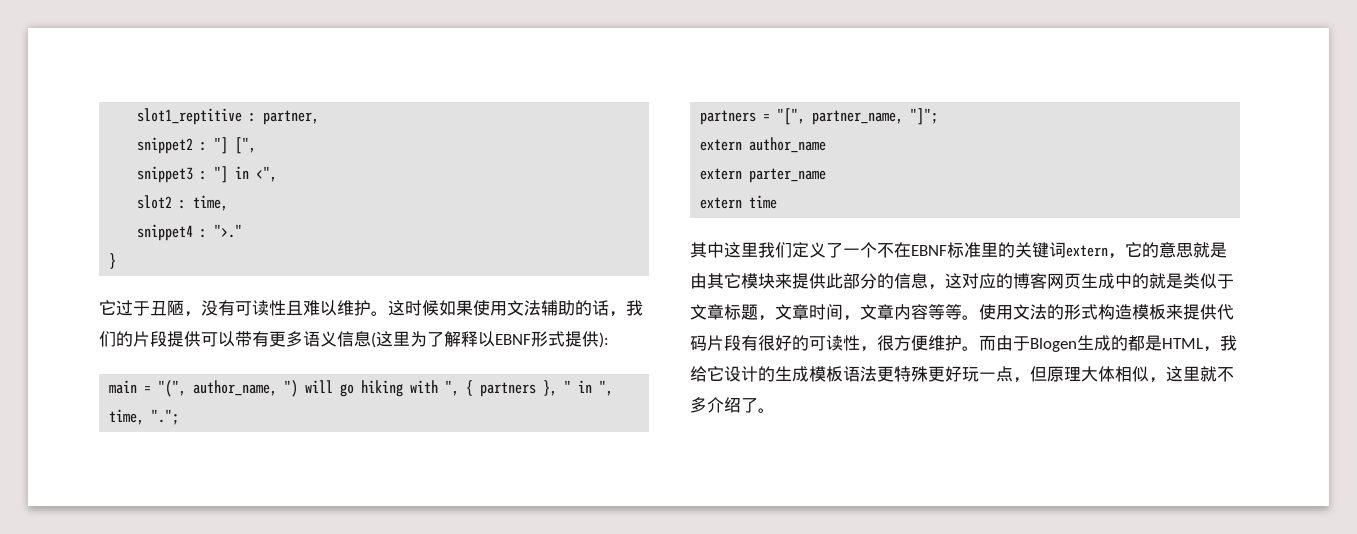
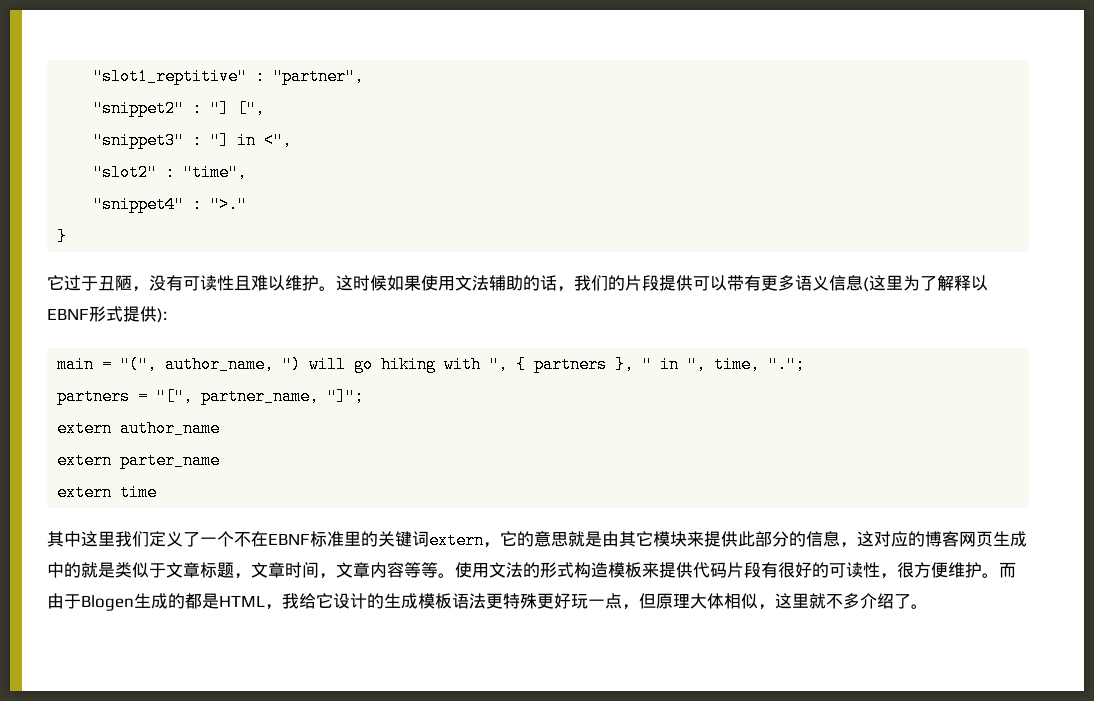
- slot1_reptitive : partner,
- snippet2 : "] [",
+ "slot1_reptitive" : "partner",
+ "snippet2" : "] [",
- snippet3 : "] in <",
+ "snippet3" : "] in <",
- slot2 : time,
- snippet4 : ">."
+ "slot2" : "time",
+ "snippet4" : ">."

